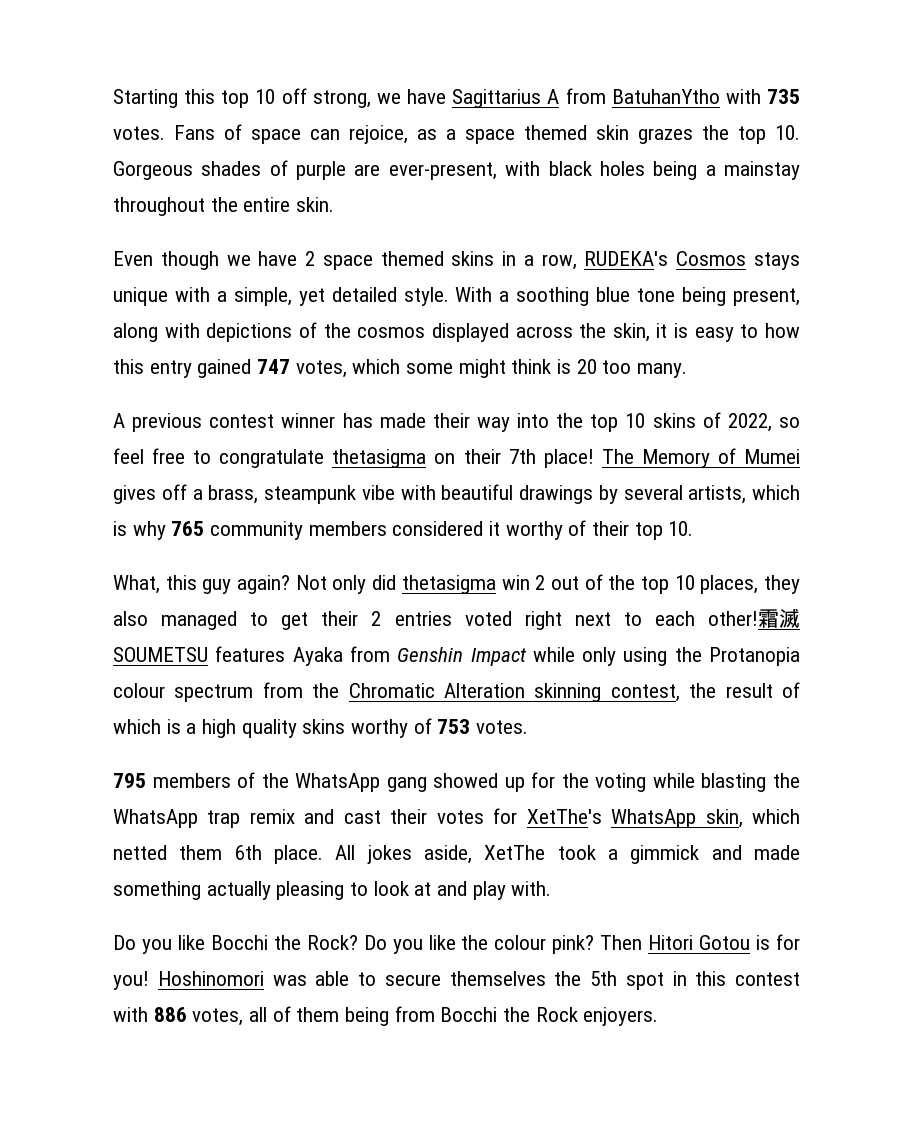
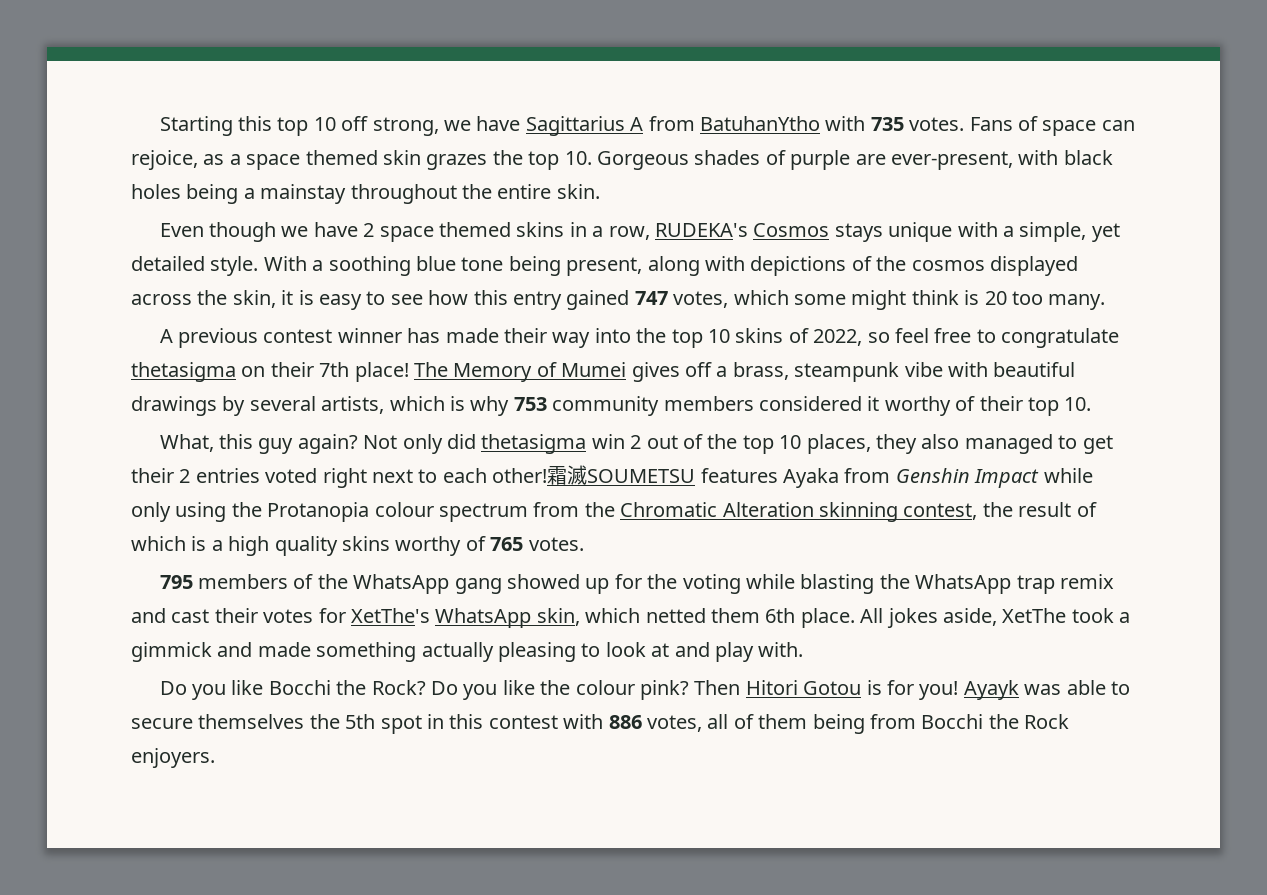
- With a soothing blue tone being present, along with depictions of the cosmos displayed across the skin, it is easy to how this entry gained 747 votes, which some might think is 20 too many.
+ With a soothing blue tone being present, along with depictions of the cosmos displayed across the skin, it is easy to see how this entry gained 747 votes, which some might think is 20 too many.
- The Memory of Mumei gives off a brass, steampunk vibe with beautiful drawings by several artists, which is why 765 community members considered it worthy of their top 10.
+ The Memory of Mumei gives off a brass, steampunk vibe with beautiful drawings by several artists, which is why 753 community members considered it worthy of their top 10.
- 霜滅SOUMETSU features Ayaka from Genshin Impact while only using the Protanopia colour spectrum from the Chromatic Alteration skinning contest, the result of which is a high quality skins worthy of 753 votes.
+ 霜滅SOUMETSU features Ayaka from Genshin Impact while only using the Protanopia colour spectrum from the Chromatic Alteration skinning contest, the result of which is a high quality skins worthy of 765 votes.
- Hoshinomori was able to secure themselves the 5th spot in this contest with 886 votes, all of them being from Bocchi the Rock enjoyers.
+ Ayayk was able to secure themselves the 5th spot in this contest with 886 votes, all of them being from Bocchi the Rock enjoyers.

